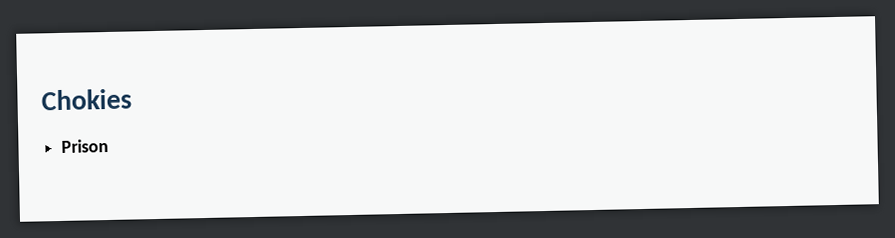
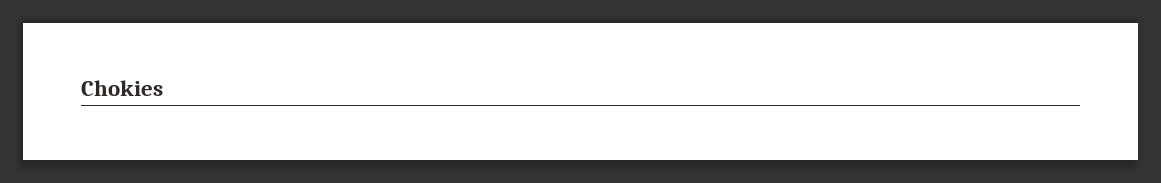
- Prison

